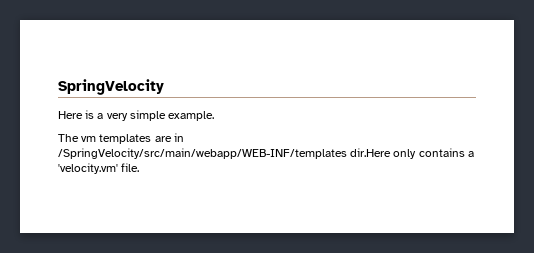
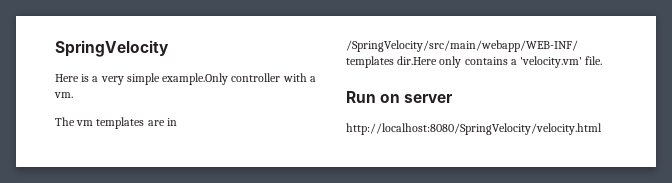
- Here is a very simple example.
+ Here is a very simple example.Only controller with a vm.
+ Run on server
+ http://localhost:8080/SpringVelocity/velocity.html

